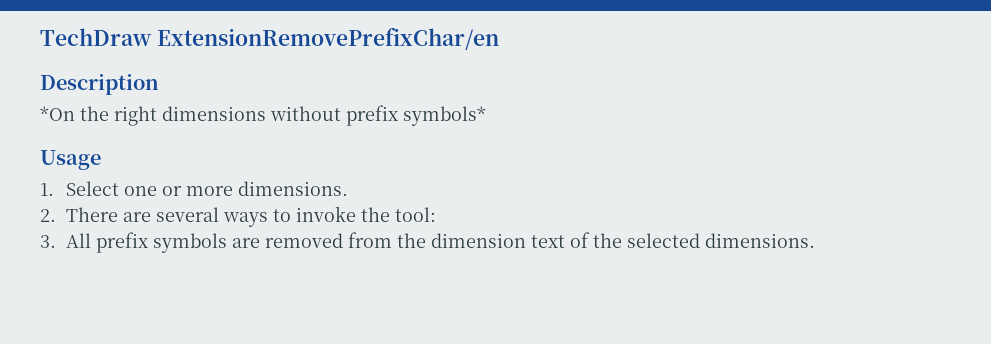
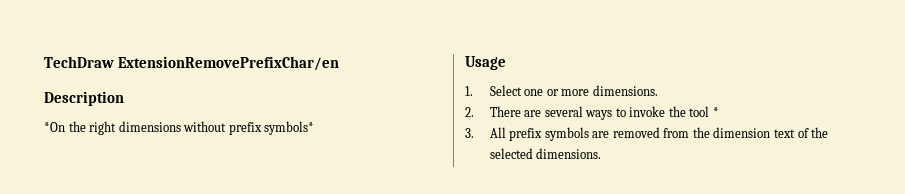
- 2. There are several ways to invoke the tool:
+ 2. There are several ways to invoke the tool *

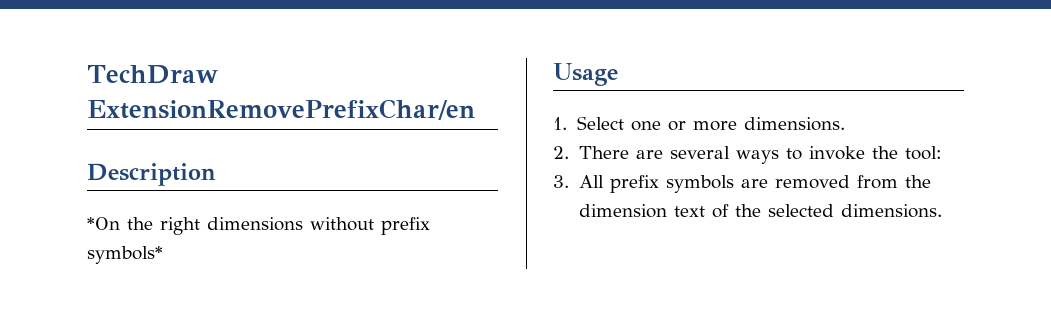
- 2. There are several ways to invoke the tool *
+ 2. There are several ways to invoke the tool:

